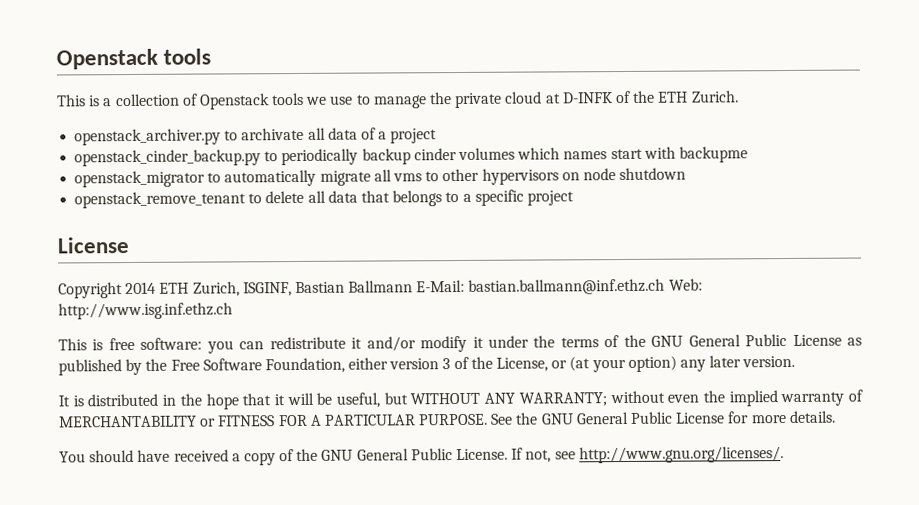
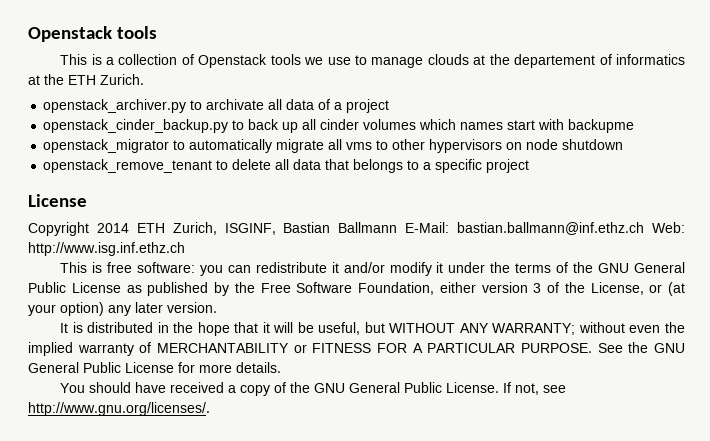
- This is a collection of Openstack tools we use to manage the private cloud at D-INFK of the ETH Zurich.
+ This is a collection of Openstack tools we use to manage clouds at the departement of informatics at the ETH Zurich.
- openstack_cinder_backup.py to periodically backup cinder volumes which names start with backupme
+ openstack_cinder_backup.py to back up all cinder volumes which names start with backupme

